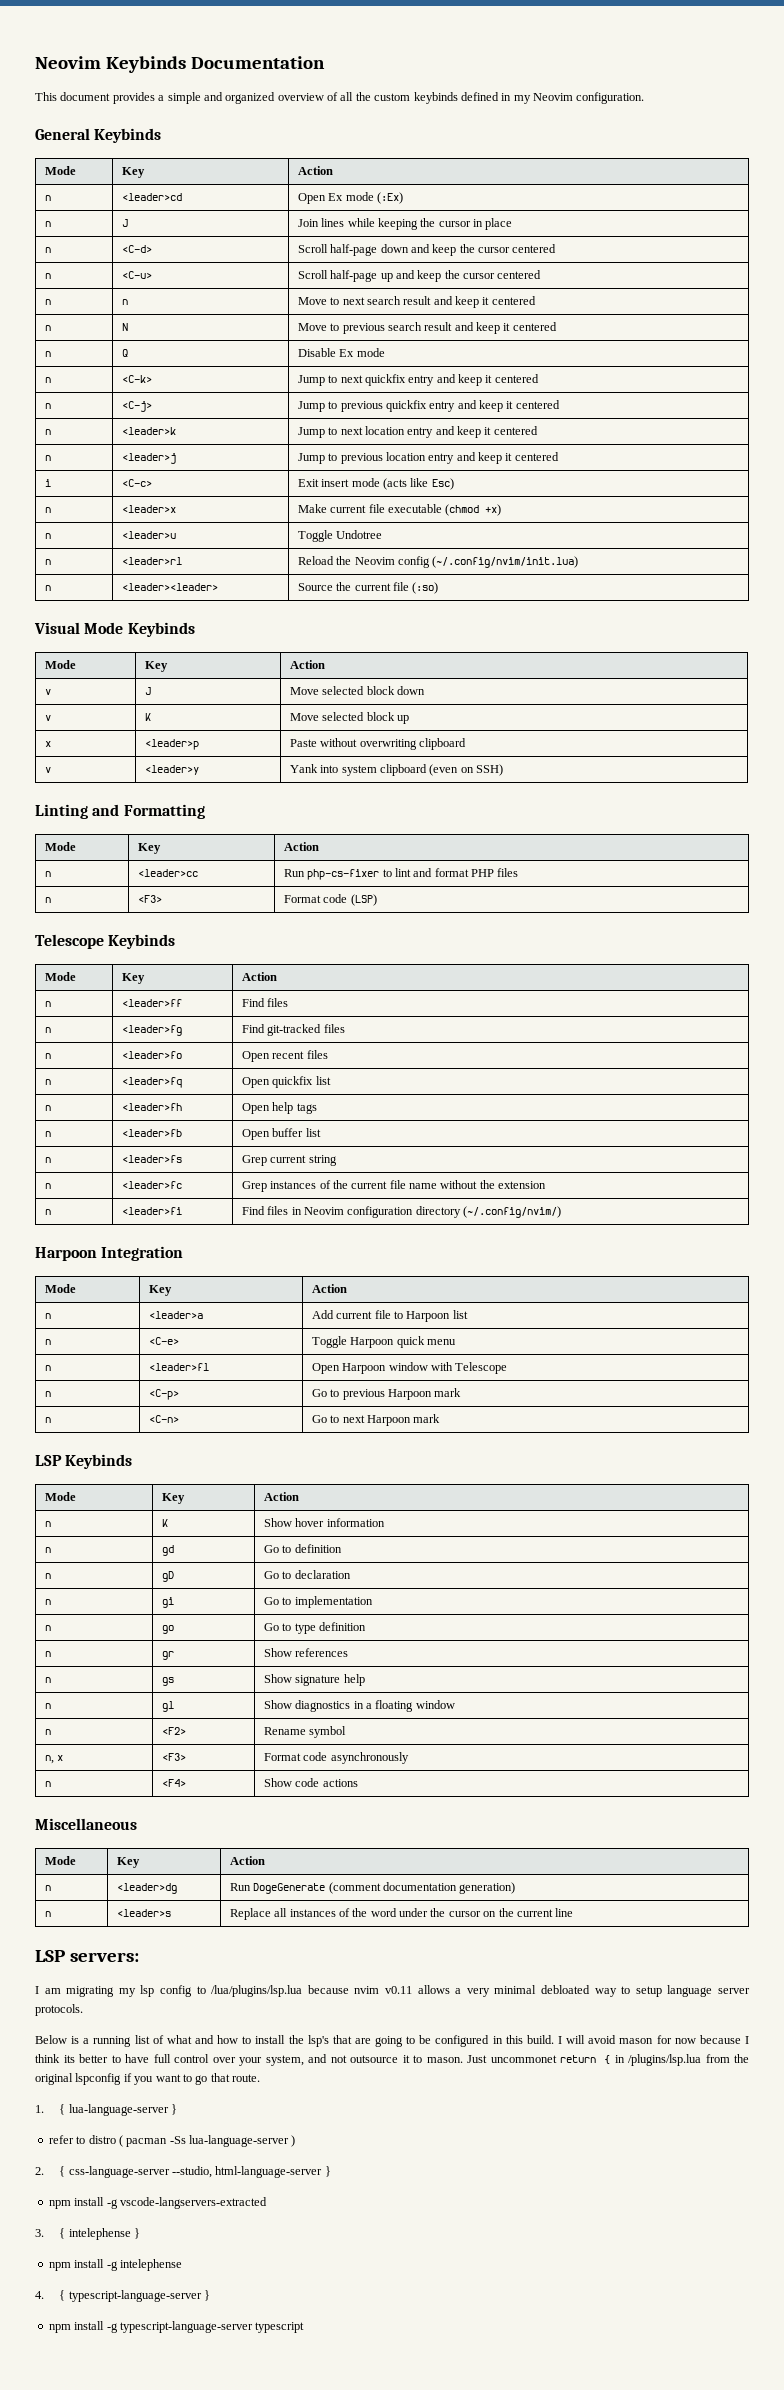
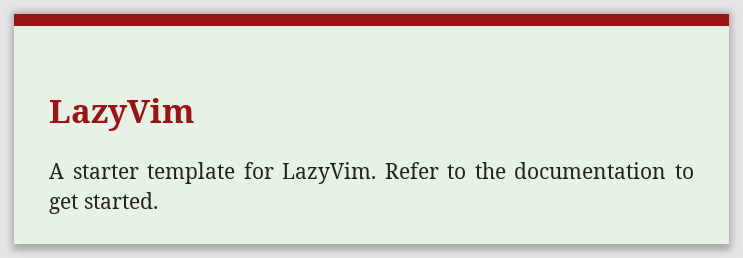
- Neovim Keybinds Documentation
- This document provides a simple and organized overview of all the custom keybinds defined in my Neovim configuration.
- General Keybinds
- Mode | Key | Action
- n | <leader>cd | Open Ex mode (:Ex)
- n | J | Join lines while keeping the cursor in place
- n | <C-d> | Scroll half-page down and keep the cursor centered
- n | <C-u> | Scroll half-page up and keep the cursor centered
- n | n | Move to next search result and keep it centered
- n | N | Move to previous search result and keep it centered
- n | Q | Disable Ex mode
- n | <C-k> | Jump to next quickfix entry and keep it centered
- n | <C-j> | Jump to previous quickfix entry and keep it centered
- n | <leader>k | Jump to next location entry and keep it centered
- n | <leader>j | Jump to previous location entry and keep it centered
- i | <C-c> | Exit insert mode (acts like Esc)
- n | <leader>x | Make current file executable (chmod +x)
- n | <leader>u | Toggle Undotree
- n | <leader>rl | Reload the Neovim config (~/.config/nvim/init.lua)
- n | <leader><leader> | Source the current file (:so)
- Visual Mode Keybinds
- Mode | Key | Action
- v | J | Move selected block down
- v | K | Move selected block up
- x | <leader>p | Paste without overwriting clipboard
- v | <leader>y | Yank into system clipboard (even on SSH)
- Linting and Formatting
- Mode | Key | Action
- n | <leader>cc | Run php-cs-fixer to lint and format PHP files
- n | <F3> | Format code (LSP)
- Telescope Keybinds
- Mode | Key | Action
- n | <leader>ff | Find files
- n | <leader>fg | Find git-tracked files
- n | <leader>fo | Open recent files
- n | <leader>fq | Open quickfix list
- n | <leader>fh | Open help tags
- n | <leader>fb | Open buffer list
- n | <leader>fs | Grep current string
- n | <leader>fc | Grep instances of the current file name without the extension
- n | <leader>fi | Find files in Neovim configuration directory (~/.config/nvim/)
- Harpoon Integration
- Mode | Key | Action
- n | <leader>a | Add current file to Harpoon list
- n | <C-e> | Toggle Harpoon quick menu
- n | <leader>fl | Open Harpoon window with Telescope
- n | <C-p> | Go to previous Harpoon mark
- n | <C-n> | Go to next Harpoon mark
- LSP Keybinds
- Mode | Key | Action
- n | K | Show hover information
- n | gd | Go to definition
- n | gD | Go to declaration
- n | gi | Go to implementation
- n | go | Go to type definition
- n | gr | Show references
- n | gs | Show signature help
- n | gl | Show diagnostics in a floating window
- n | <F2> | Rename symbol
- n, x | <F3> | Format code asynchronously
- n | <F4> | Show code actions
- Miscellaneous
- Mode | Key | Action
- n | <leader>dg | Run DogeGenerate (comment documentation generation)
- n | <leader>s | Replace all instances of the word under the cursor on the current line
- LSP servers:
- I am migrating my lsp config to /lua/plugins/lsp.lua because nvim v0.11 allows a very minimal debloated way to setup language server protocols.
- Below is a running list of what and how to install the lsp's that are going to be configured in this build. I will avoid mason for now because I think its better to have full control over your system, and not outsource it to mason. Just uncommonet return { in /plugins/lsp.lua from the original lspconfig if you want to go that route.
- 1. { lua-language-server }
- refer to distro ( pacman -Ss lua-language-server )
- 2. { css-language-server --studio, html-language-server }
- npm install -g vscode-langservers-extracted
- 3. { intelephense }
- npm install -g intelephense
- 4. { typescript-language-server }
- npm install -g typescript-language-server typescript
+ LazyVim
+ A starter template for LazyVim. Refer to the documentation to get started.

